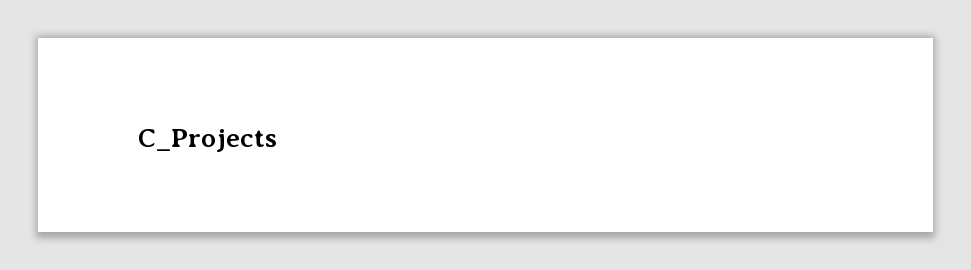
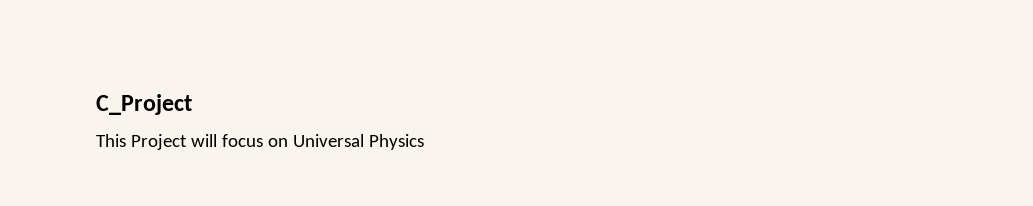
- C_Projects
+ C_Project
+ This Project will focus on Universal Physics

